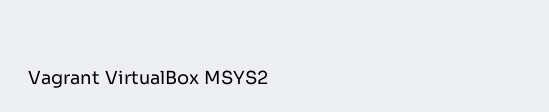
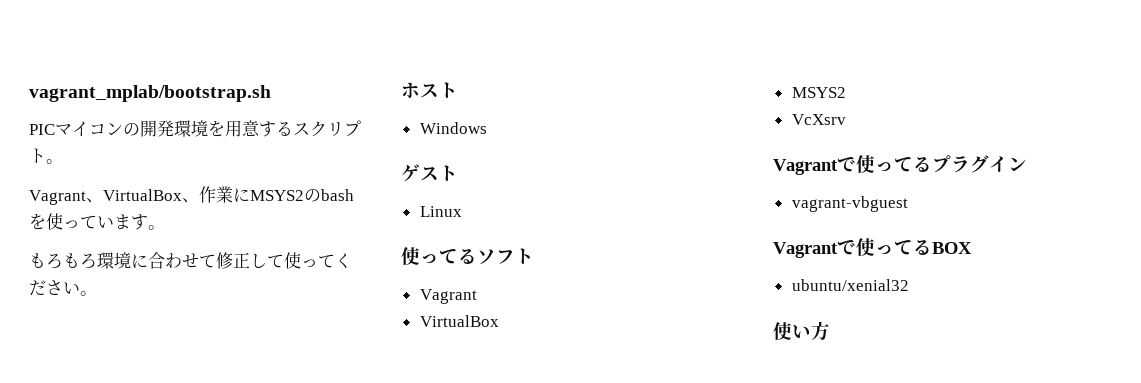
- Vagrant VirtualBox MSYS2
+ vagrant_mplab/bootstrap.sh
+ PICマイコンの開発環境を用意するスクリプト。
+ Vagrant、VirtualBox、作業にMSYS2のbashを使っています。
+ もろもろ環境に合わせて修正して使ってください。
+ ホスト
+ Windows
+ ゲスト
+ Linux
+ 使ってるソフト
+ Vagrant
+ VirtualBox
+ MSYS2
+ VcXsrv
+ Vagrantで使ってるプラグイン
+ vagrant-vbguest
+ Vagrantで使ってるBOX
+ ubuntu/xenial32
+ 使い方

